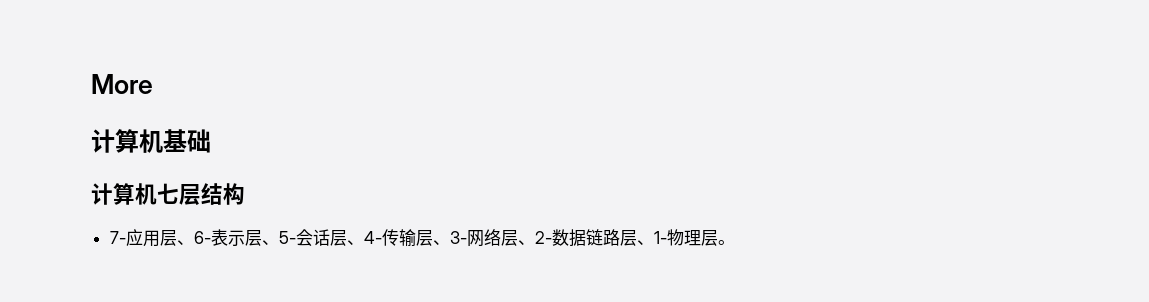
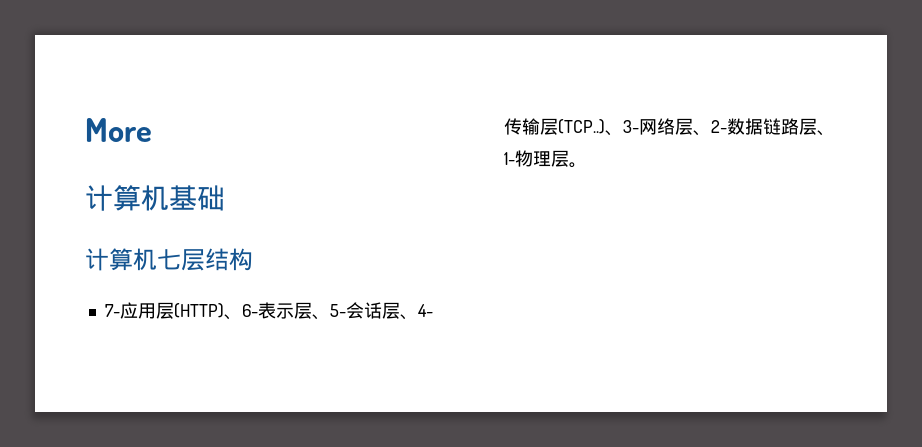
- 7-应用层、6-表示层、5-会话层、4-传输层、3-网络层、2-数据链路层、1-物理层。
+ 7-应用层(HTTP)、6-表示层、5-会话层、4-传输层(TCP..)、3-网络层、2-数据链路层、1-物理层。

